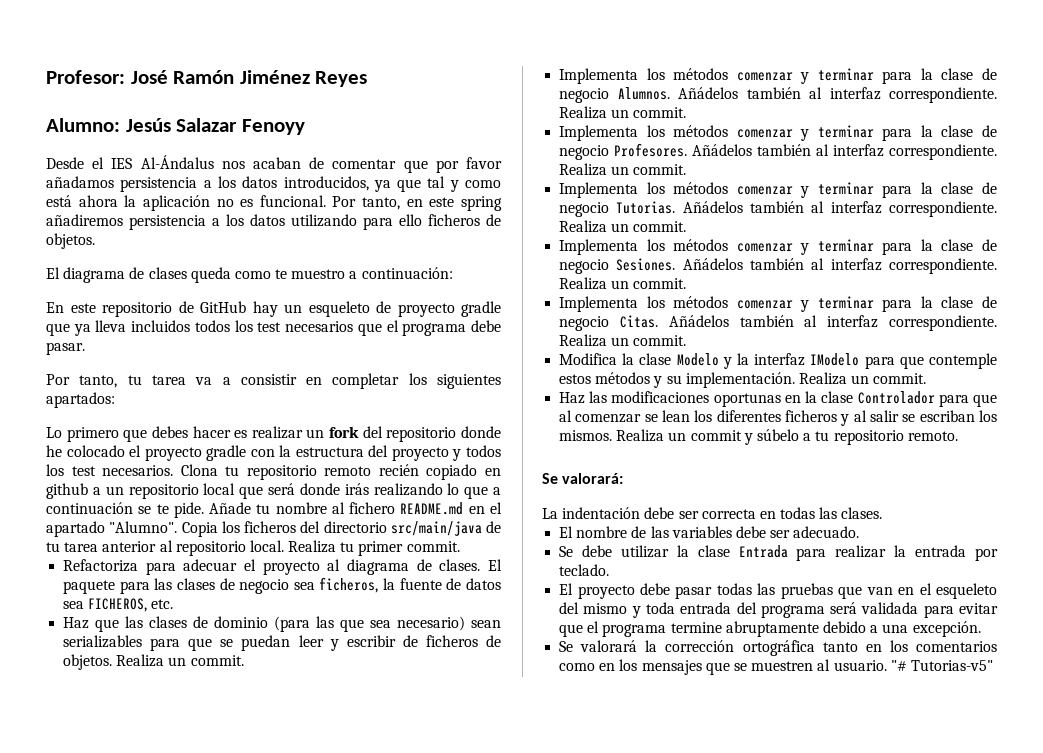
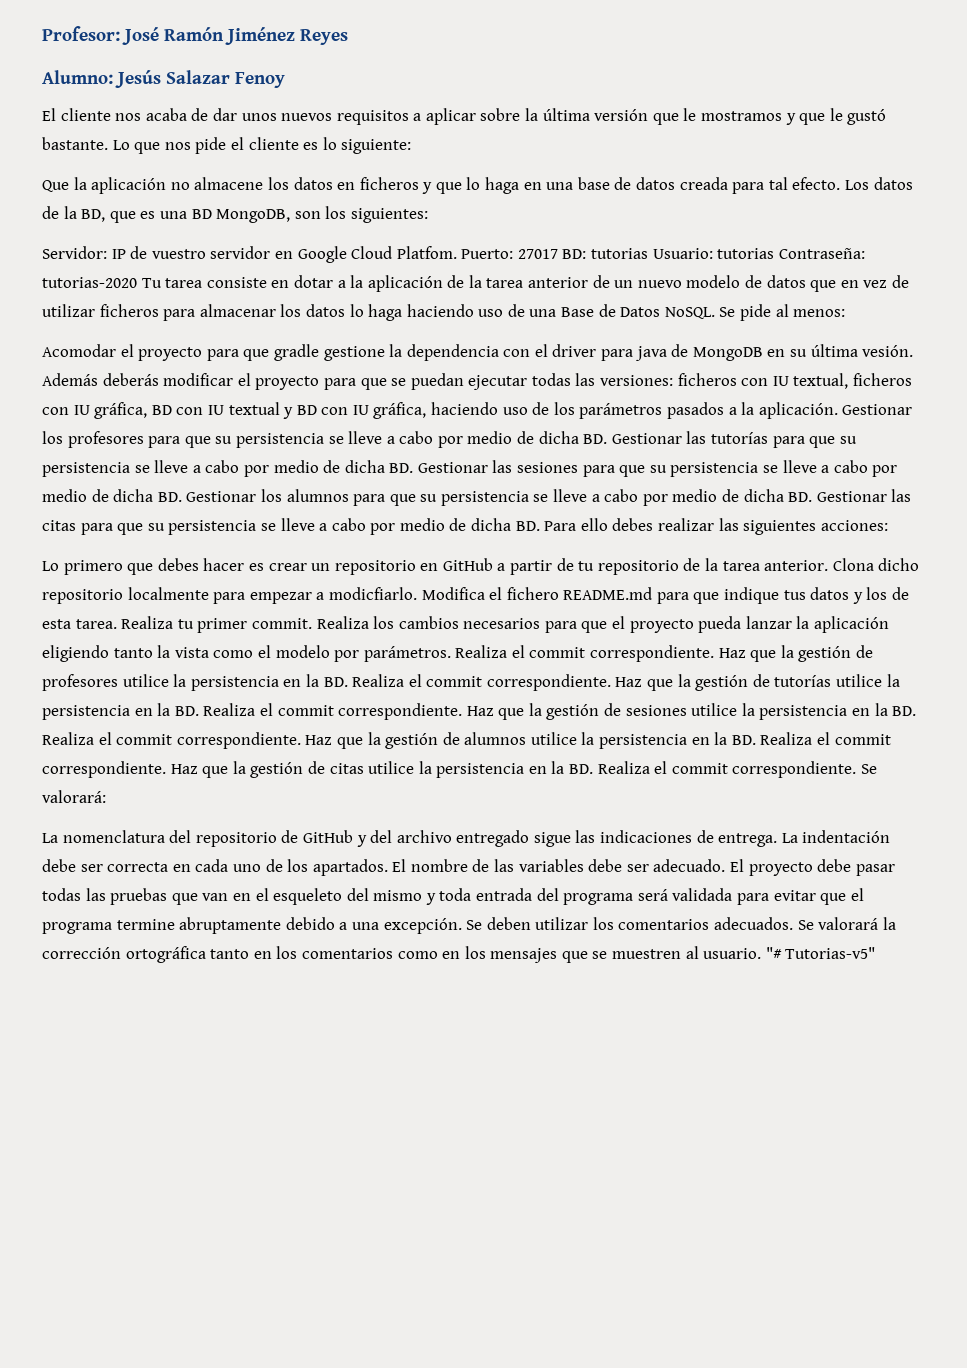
- Alumno: Jesús Salazar Fenoyy
- Desde el IES Al-Ándalus nos acaban de comentar que por favor añadamos persistencia a los datos introducidos, ya que tal y como está ahora la aplicación no es funcional. Por tanto, en este spring añadiremos persistencia a los datos utilizando para ello ficheros de objetos.
- El diagrama de clases queda como te muestro a continuación:
- En este repositorio de GitHub hay un esqueleto de proyecto gradle que ya lleva incluidos todos los test necesarios que el programa debe pasar.
- Por tanto, tu tarea va a consistir en completar los siguientes apartados:
+ Alumno: Jesús Salazar Fenoy
+ El cliente nos acaba de dar unos nuevos requisitos a aplicar sobre la última versión que le mostramos y que le gustó bastante. Lo que nos pide el cliente es lo siguiente:
+ Que la aplicación no almacene los datos en ficheros y que lo haga en una base de datos creada para tal efecto. Los datos de la BD, que es una BD MongoDB, son los siguientes:
+ Servidor: IP de vuestro servidor en Google Cloud Platfom. Puerto: 27017 BD: tutorias Usuario: tutorias Contraseña: tutorias-2020 Tu tarea consiste en dotar a la aplicación de la tarea anterior de un nuevo modelo de datos que en vez de utilizar ficheros para almacenar los datos lo haga haciendo uso de una Base de Datos NoSQL. Se pide al menos:
+ Acomodar el proyecto para que gradle gestione la dependencia con el driver para java de MongoDB en su última vesión. Además deberás modificar el proyecto para que se puedan ejecutar todas las versiones: ficheros con IU textual, ficheros con IU gráfica, BD con IU textual y BD con IU gráfica, haciendo uso de los parámetros pasados a la aplicación. Gestionar los profesores para que su persistencia se lleve a cabo por medio de dicha BD. Gestionar las tutorías para que su persistencia se lleve a cabo por medio de dicha BD. Gestionar las sesiones para que su persistencia se lleve a cabo por medio de dicha BD. Gestionar los alumnos para que su persistencia se lleve a cabo por medio de dicha BD. Gestionar las citas para que su persistencia se lleve a cabo por medio de dicha BD. Para ello debes realizar las siguientes acciones:
- Lo primero que debes hacer es realizar un fork del repositorio donde he colocado el proyecto gradle con la estructura del proyecto y todos los test necesarios. Clona tu repositorio remoto recién copiado en github a un repositorio local que será donde irás realizando lo que a continuación se te pide. Añade tu nombre al fichero README.md en el apartado "Alumno". Copia los ficheros del directorio src/main/java de tu tarea anterior al repositorio local. Realiza tu primer commit.
- Refactoriza para adecuar el proyecto al diagrama de clases. El paquete para las clases de negocio sea ficheros, la fuente de datos sea FICHEROS, etc.
- Haz que las clases de dominio (para las que sea necesario) sean serializables para que se puedan leer y escribir de ficheros de objetos. Realiza un commit.
- Implementa los métodos comenzar y terminar para la clase de negocio Alumnos. Añádelos también al interfaz correspondiente. Realiza un commit.
- Implementa los métodos comenzar y terminar para la clase de negocio Profesores. Añádelos también al interfaz correspondiente. Realiza un commit.
- Implementa los métodos comenzar y terminar para la clase de negocio Tutorias. Añádelos también al interfaz correspondiente. Realiza un commit.
- Implementa los métodos comenzar y terminar para la clase de negocio Sesiones. Añádelos también al interfaz correspondiente. Realiza un commit.
- Implementa los métodos comenzar y terminar para la clase de negocio Citas. Añádelos también al interfaz correspondiente. Realiza un commit.
- Modifica la clase Modelo y la interfaz IModelo para que contemple estos métodos y su implementación. Realiza un commit.
- Haz las modificaciones oportunas en la clase Controlador para que al comenzar se lean los diferentes ficheros y al salir se escriban los mismos. Realiza un commit y súbelo a tu repositorio remoto.
- Se valorará:
- La indentación debe ser correcta en todas las clases.
- El nombre de las variables debe ser adecuado.
- Se debe utilizar la clase Entrada para realizar la entrada por teclado.
- El proyecto debe pasar todas las pruebas que van en el esqueleto del mismo y toda entrada del programa será validada para evitar que el programa termine abruptamente debido a una excepción.
- Se valorará la corrección ortográfica tanto en los comentarios como en los mensajes que se muestren al usuario.
+ Lo primero que debes hacer es crear un repositorio en GitHub a partir de tu repositorio de la tarea anterior. Clona dicho repositorio localmente para empezar a modicfiarlo. Modifica el fichero README.md para que indique tus datos y los de esta tarea. Realiza tu primer commit. Realiza los cambios necesarios para que el proyecto pueda lanzar la aplicación eligiendo tanto la vista como el modelo por parámetros. Realiza el commit correspondiente. Haz que la gestión de profesores utilice la persistencia en la BD. Realiza el commit correspondiente. Haz que la gestión de tutorías utilice la persistencia en la BD. Realiza el commit correspondiente. Haz que la gestión de sesiones utilice la persistencia en la BD. Realiza el commit correspondiente. Haz que la gestión de alumnos utilice la persistencia en la BD. Realiza el commit correspondiente. Haz que la gestión de citas utilice la persistencia en la BD. Realiza el commit correspondiente. Se valorará:
+ La nomenclatura del repositorio de GitHub y del archivo entregado sigue las indicaciones de entrega. La indentación debe ser correcta en cada uno de los apartados. El nombre de las variables debe ser adecuado. El proyecto debe pasar todas las pruebas que van en el esqueleto del mismo y toda entrada del programa será validada para evitar que el programa termine abruptamente debido a una excepción. Se deben utilizar los comentarios adecuados. Se valorará la corrección ortográfica tanto en los comentarios como en los mensajes que se muestren al usuario.

